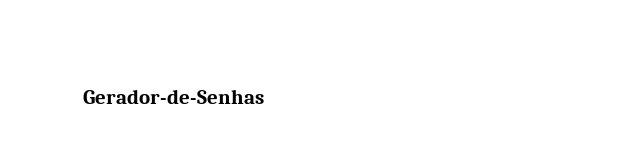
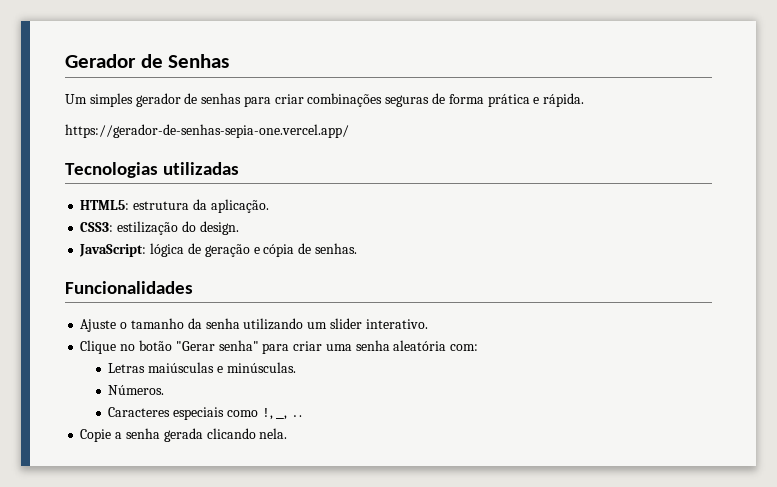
- Gerador-de-Senhas
+ Gerador de Senhas
+ Um simples gerador de senhas para criar combinações seguras de forma prática e rápida.
+ https://gerador-de-senhas-sepia-one.vercel.app/
+ Tecnologias utilizadas
+ HTML5: estrutura da aplicação.
+ CSS3: estilização do design.
+ JavaScript: lógica de geração e cópia de senhas.
+ Funcionalidades
+ Ajuste o tamanho da senha utilizando um slider interativo.
+ Clique no botão "Gerar senha" para criar uma senha aleatória com:
+ Letras maiúsculas e minúsculas.
+ Números.
+ Caracteres especiais como !, _, ..
+ Copie a senha gerada clicando nela.

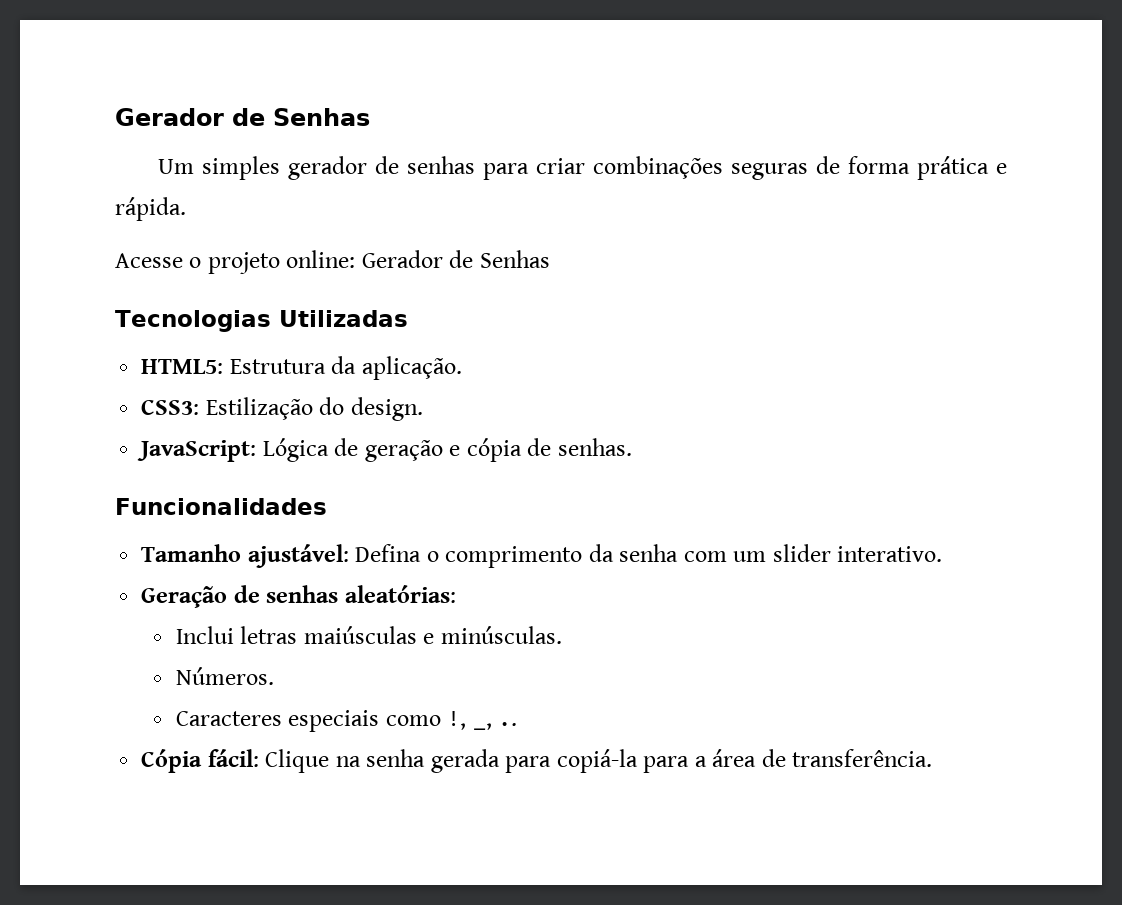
- https://gerador-de-senhas-sepia-one.vercel.app/
+ Acesse o projeto online: Gerador de Senhas
- Tecnologias utilizadas
+ Tecnologias Utilizadas
- HTML5: estrutura da aplicação.
+ HTML5: Estrutura da aplicação.
- CSS3: estilização do design.
+ CSS3: Estilização do design.
- JavaScript: lógica de geração e cópia de senhas.
+ JavaScript: Lógica de geração e cópia de senhas.
- Ajuste o tamanho da senha utilizando um slider interativo.
+ Tamanho ajustável: Defina o comprimento da senha com um slider interativo.
- Clique no botão "Gerar senha" para criar uma senha aleatória com:
- Letras maiúsculas e minúsculas.
+ Geração de senhas aleatórias:
+ Inclui letras maiúsculas e minúsculas.
- Copie a senha gerada clicando nela.
+ Cópia fácil: Clique na senha gerada para copiá-la para a área de transferência.

